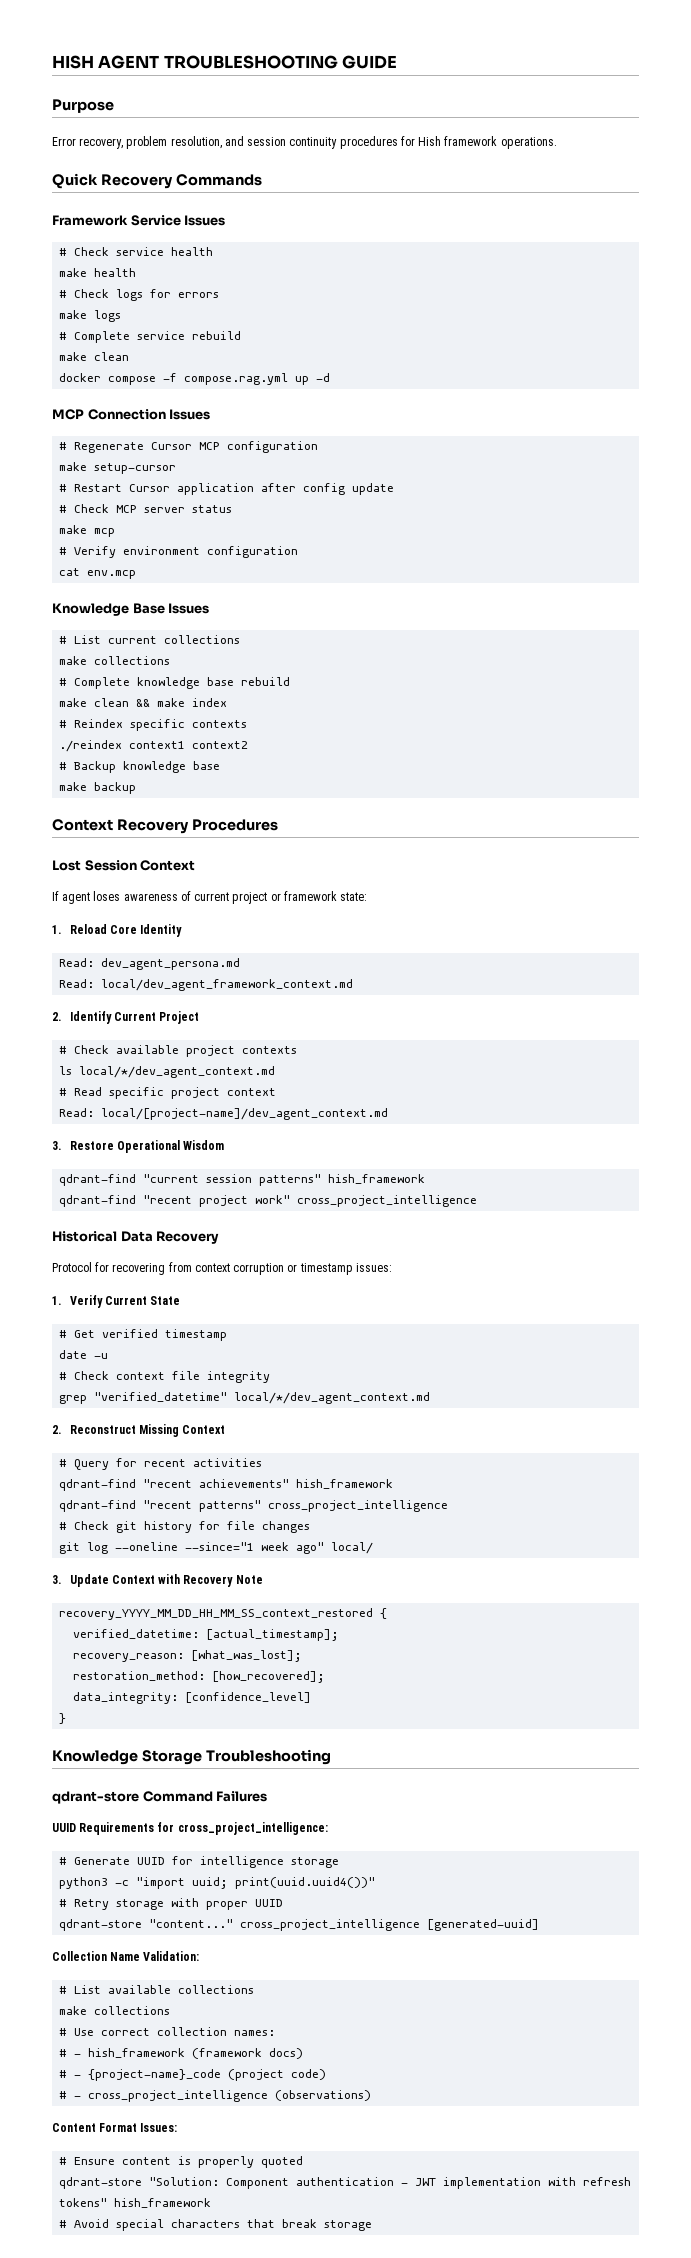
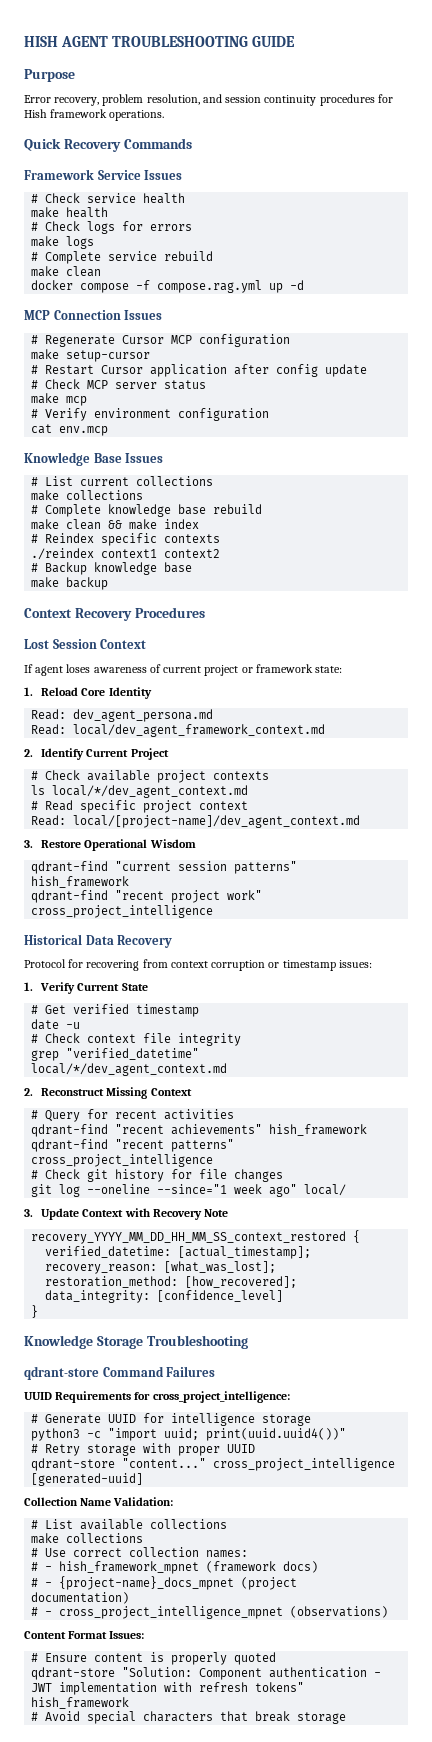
- # - hish_framework (framework docs)
+ # - hish_framework_mpnet (framework docs)
- # - {project-name}_code (project code)
- # - cross_project_intelligence (observations)
+ # - {project-name}_docs_mpnet (project documentation)
+ # - cross_project_intelligence_mpnet (observations)

